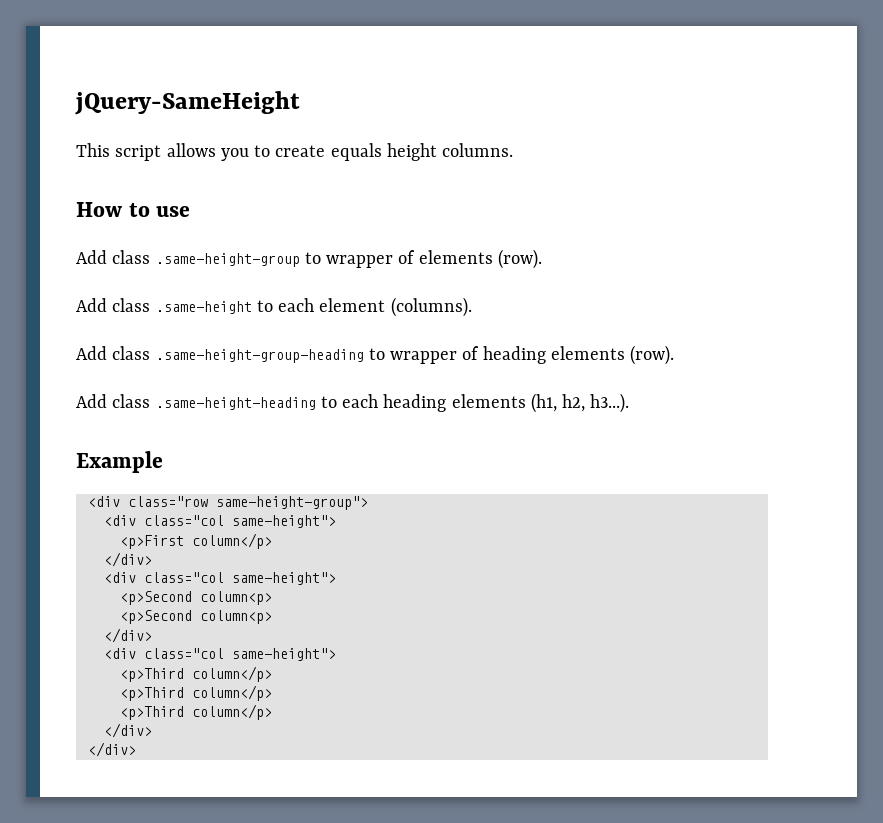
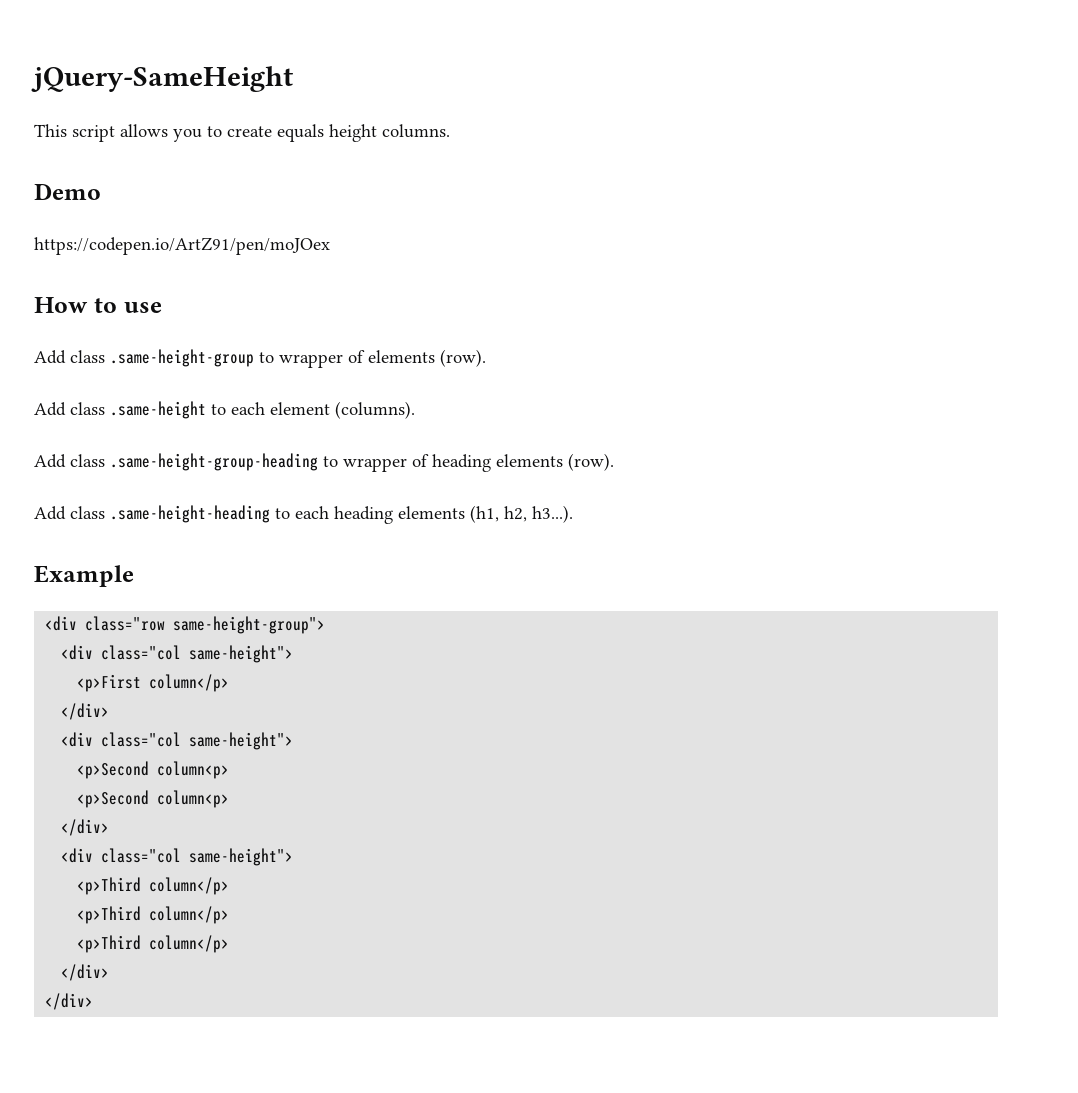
+ Demo
+ https://codepen.io/ArtZ91/pen/moJOex

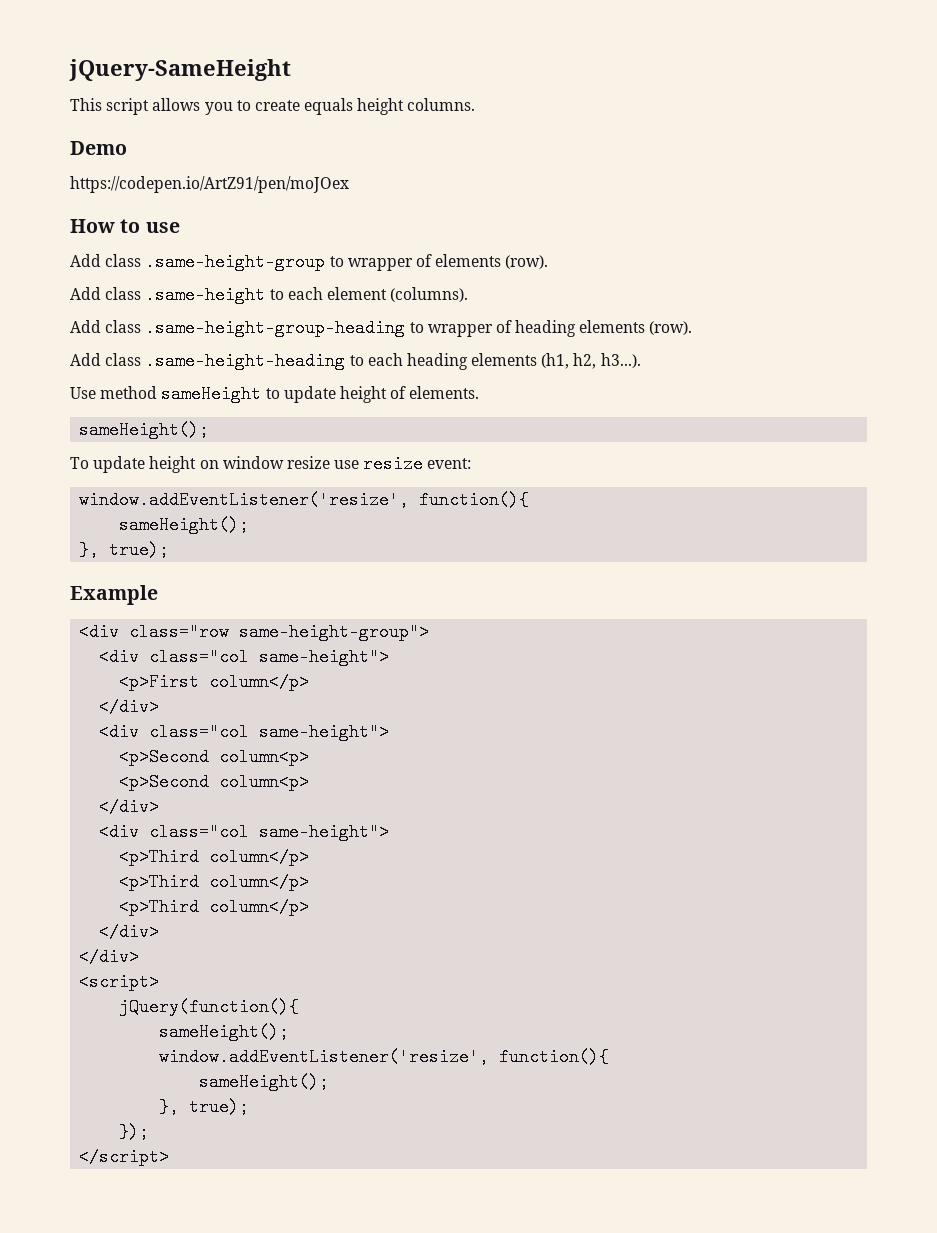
+ Use method sameHeight to update height of elements.
+ sameHeight();
+ To update height on window resize use resize event:
+ window.addEventListener('resize', function(){
+ sameHeight();
+ }, true);
+ <script>
+ jQuery(function(){
+ sameHeight();
+ window.addEventListener('resize', function(){
+ sameHeight();
+ }, true);
+ });
+ </script>

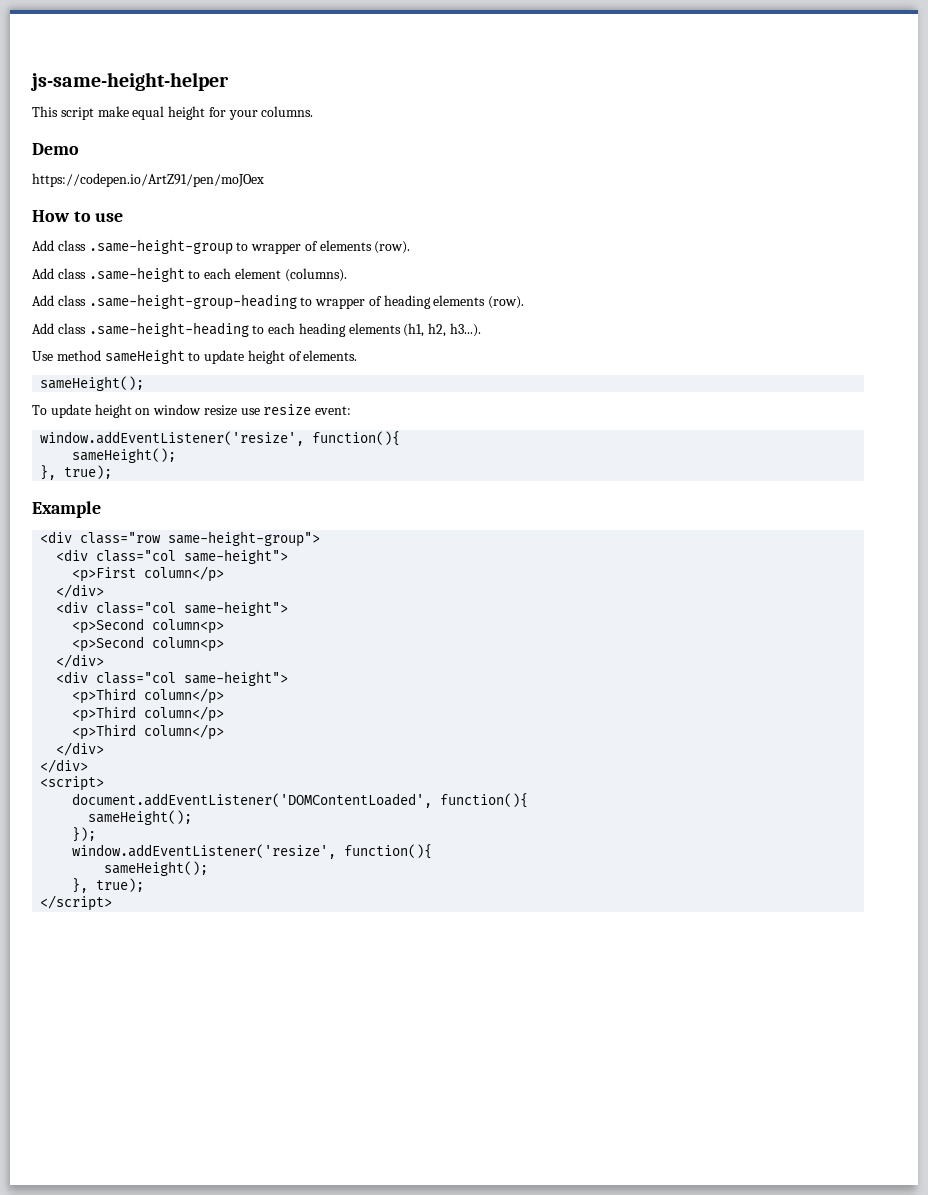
- jQuery-SameHeight
+ js-same-height-helper
- This script allows you to create equals height columns.
+ This script make equal height for your columns.
- jQuery(function(){
+ document.addEventListener('DOMContentLoaded', function(){
  sameHeight();
+ });
  window.addEventListener('resize', function(){
  sameHeight();
  }, true);
- });

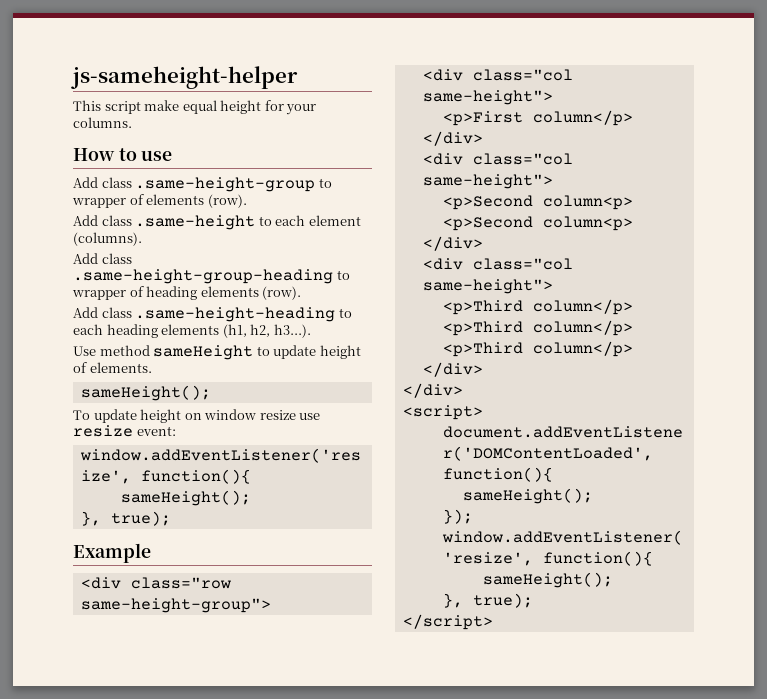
- js-same-height-helper
+ js-sameheight-helper
- Demo
- https://codepen.io/ArtZ91/pen/moJOex

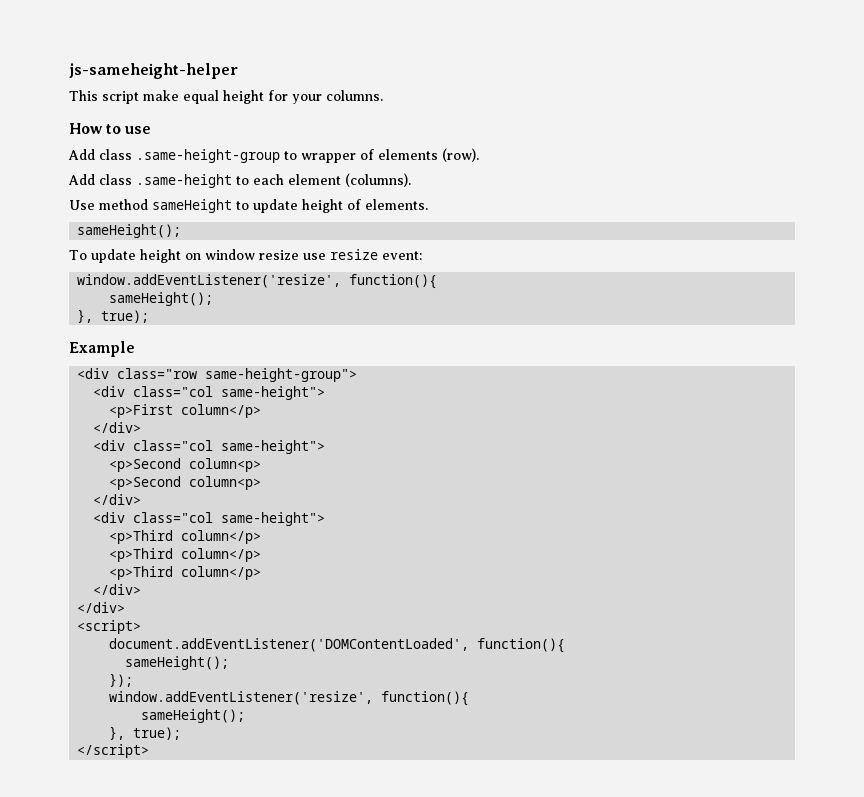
- Add class .same-height-group-heading to wrapper of heading elements (row).
- Add class .same-height-heading to each heading elements (h1, h2, h3...).

